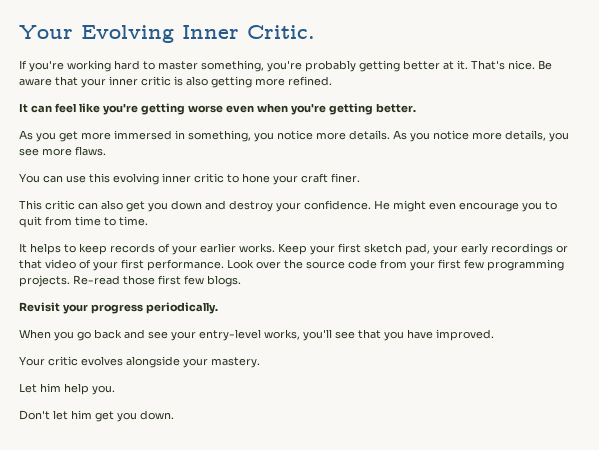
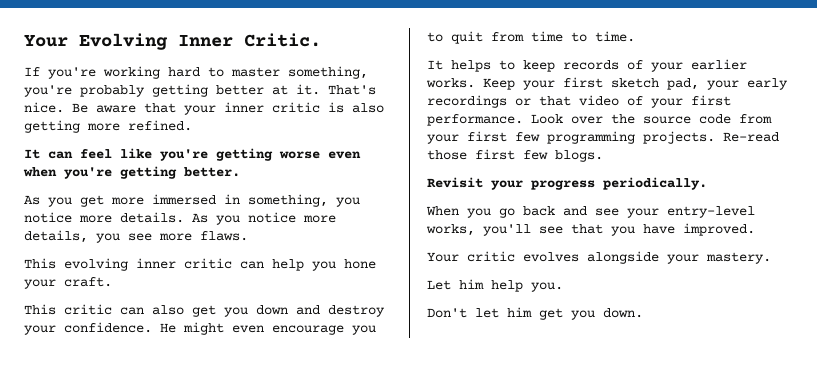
- You can use this evolving inner critic to hone your craft finer.
+ This evolving inner critic can help you hone your craft.

